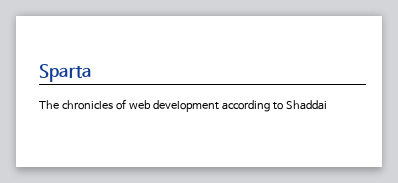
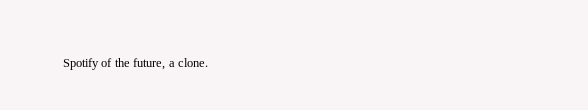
- Sparta
- The chronicles of web development according to Shaddai
+ Spotify of the future, a clone.

